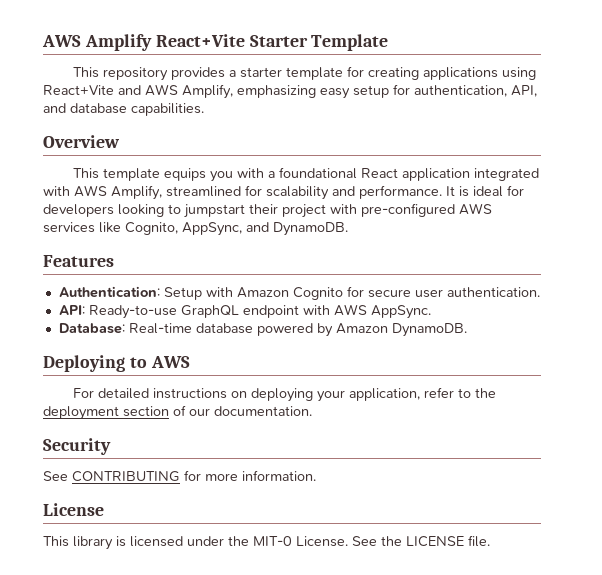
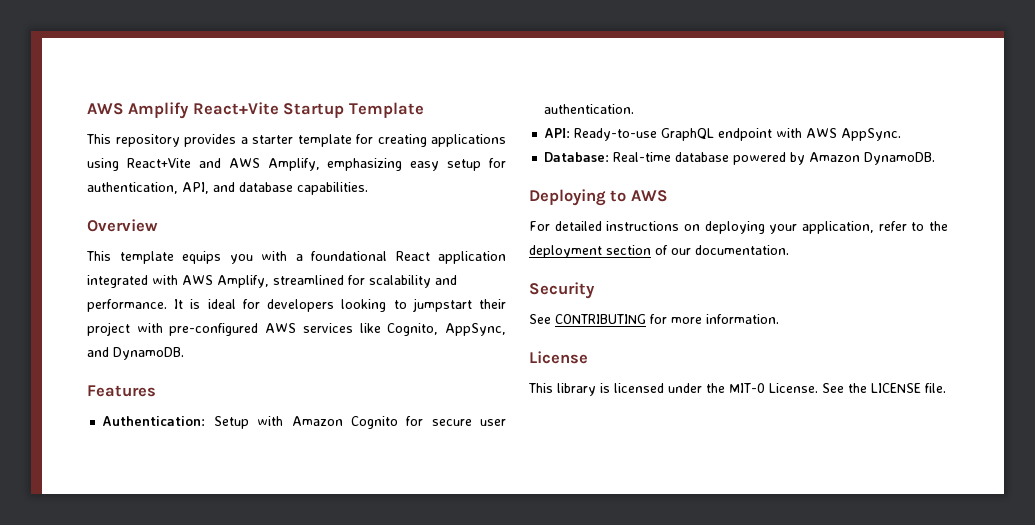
- AWS Amplify React+Vite Starter Template
+ AWS Amplify React+Vite Startup Template

